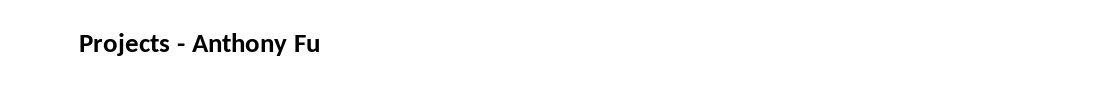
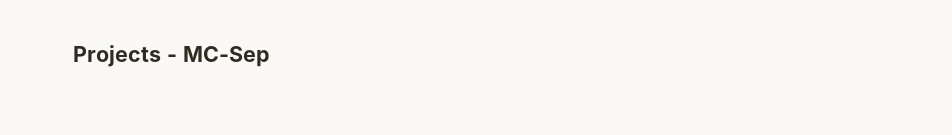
- Projects - Anthony Fu
+ Projects - MC-Sep

